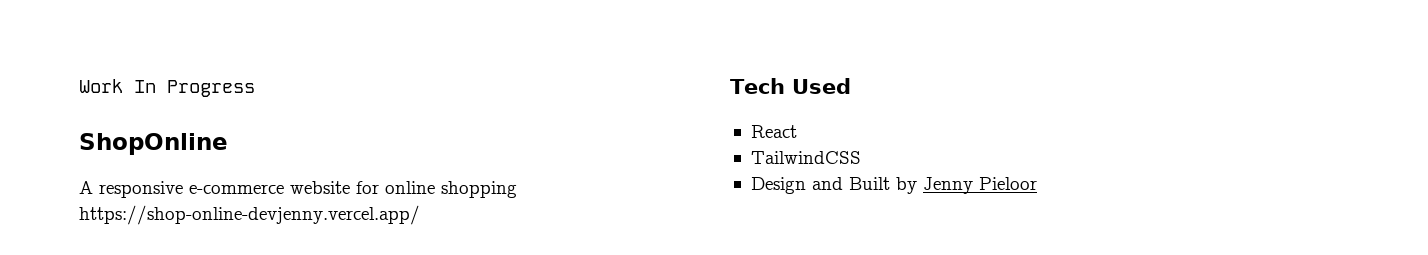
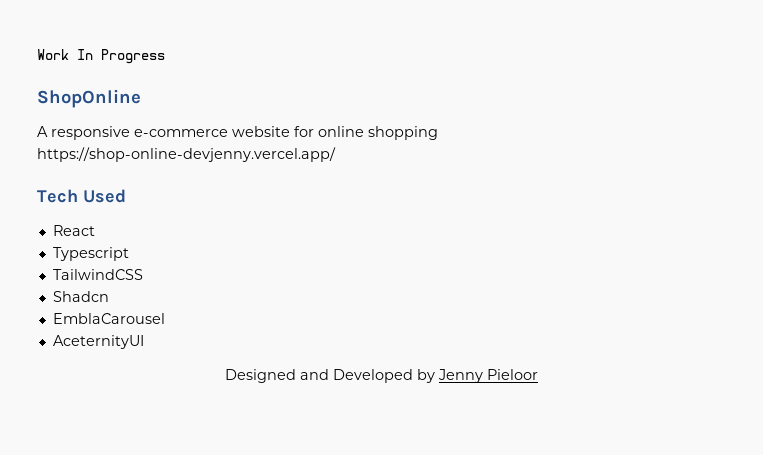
+ Typescript
- Design and Built by Jenny Pieloor
+ Shadcn
+ EmblaCarousel
+ AceternityUI
+ Designed and Developed by Jenny Pieloor

